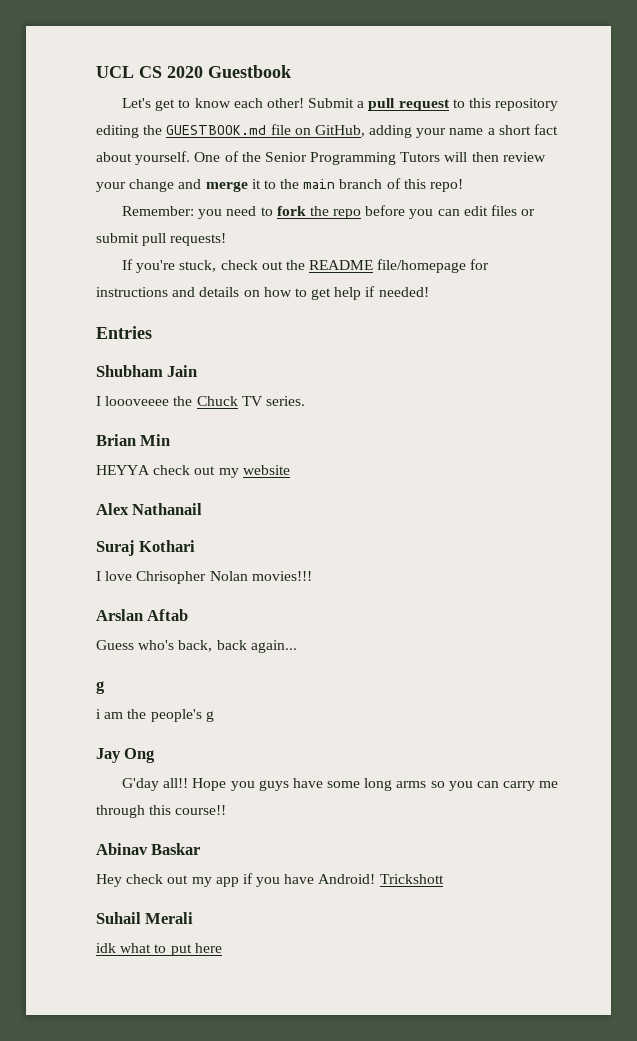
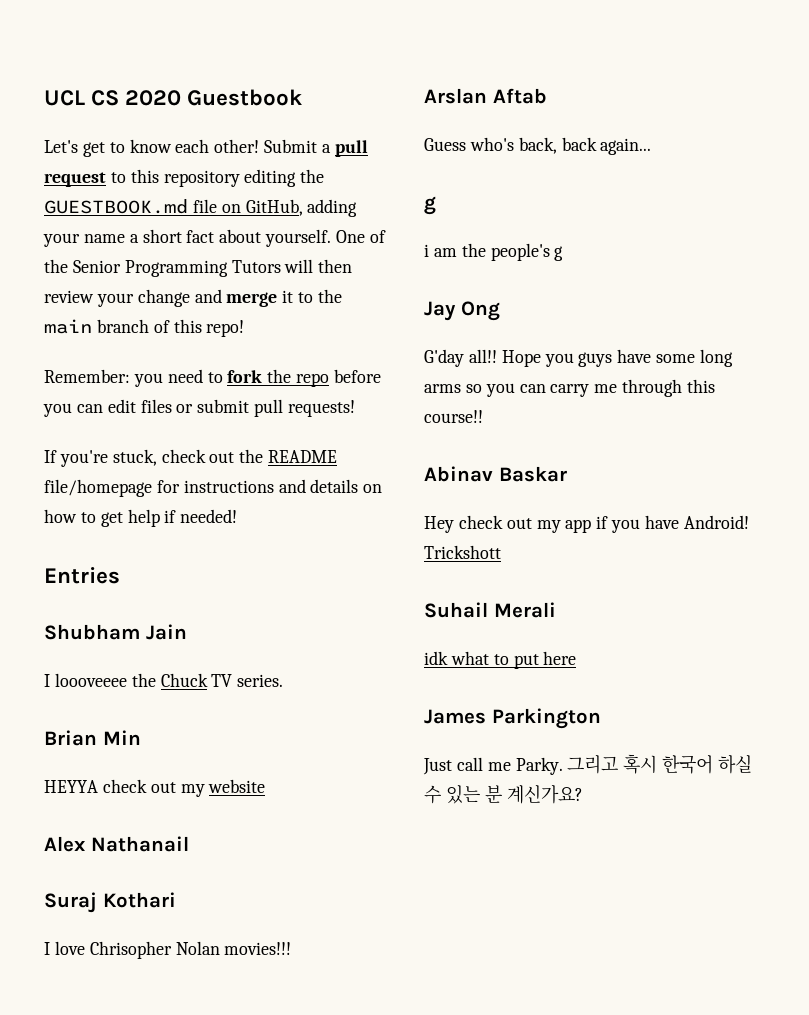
+ James Parkington
+ Just call me Parky. 그리고 혹시 한국어 하실 수 있는 분 계신가요?

